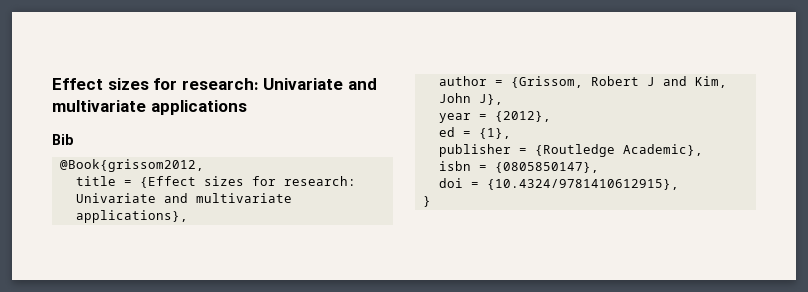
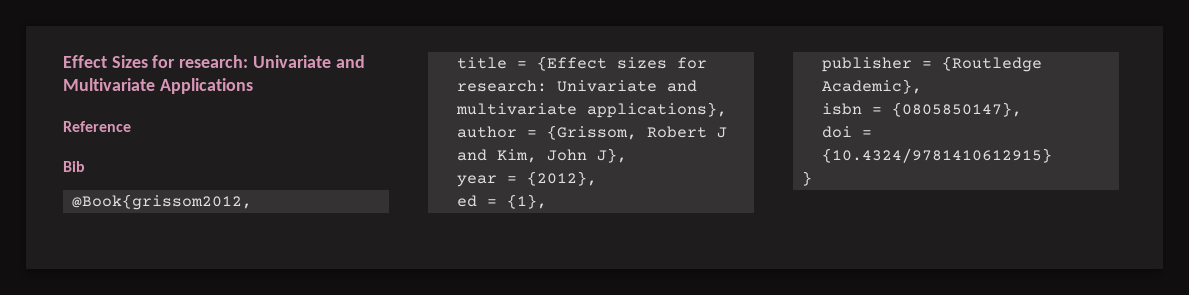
- Effect sizes for research: Univariate and multivariate applications
+ Effect Sizes for research: Univariate and Multivariate Applications
+ Reference
- doi = {10.4324/9781410612915},
+ doi = {10.4324/9781410612915}

